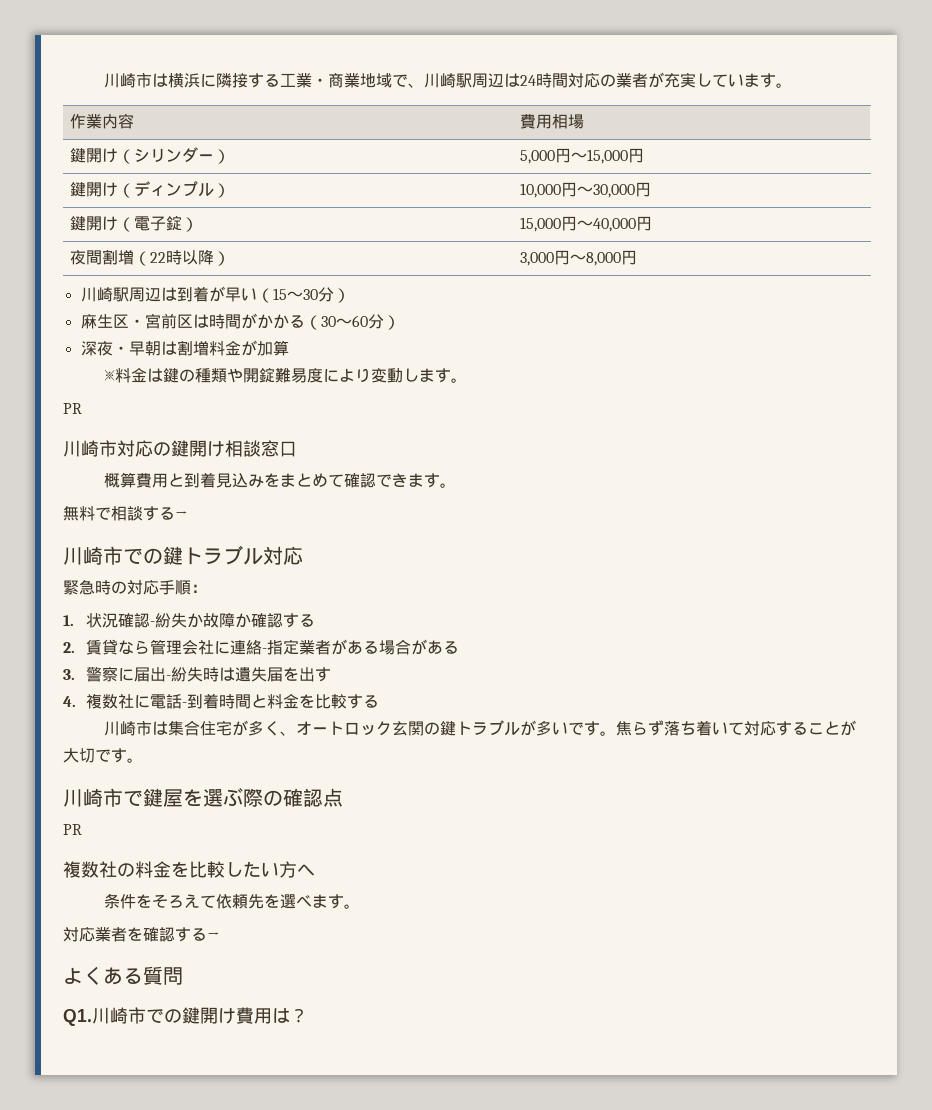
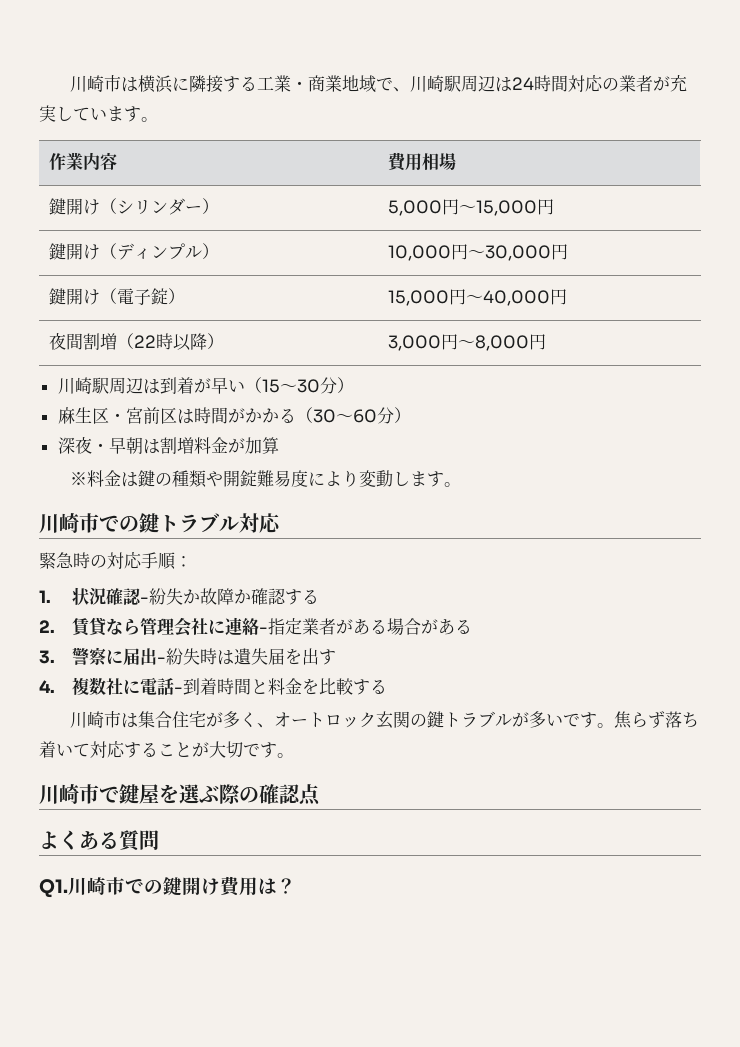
  ※料金は鍵の種類や開錠難易度により変動します。
- PR
- 川崎市対応の鍵開け相談窓口
- 概算費用と到着見込みをまとめて確認できます。
- 無料で相談する→
  川崎市で鍵屋を選ぶ際の確認点
- PR
- 複数社の料金を比較したい方へ
- 条件をそろえて依頼先を選べます。
- 対応業者を確認する→

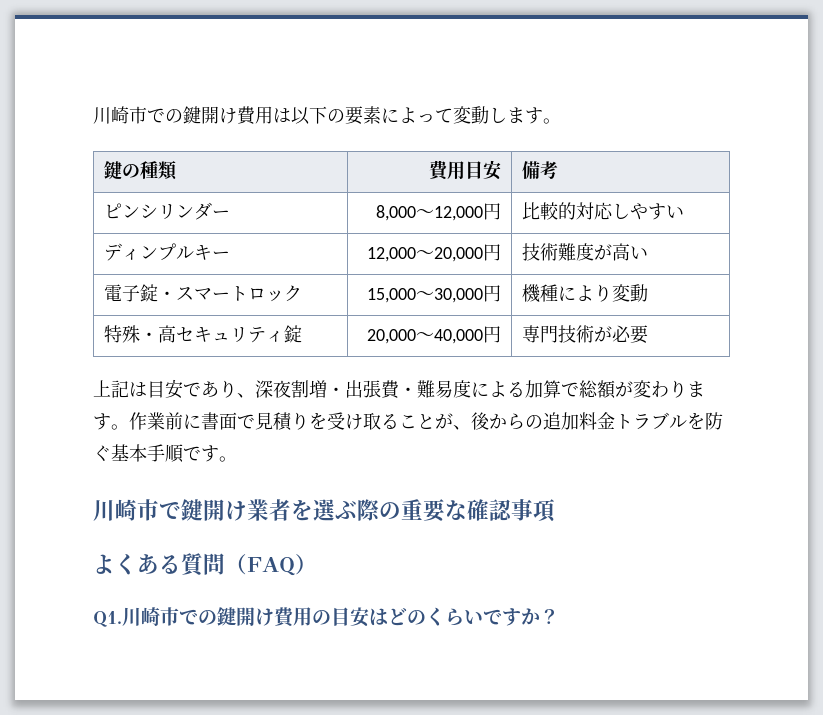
- 川崎市は横浜に隣接する工業・商業地域で、川崎駅周辺は24時間対応の業者が充実しています。
- 作業内容 | 費用相場
- 鍵開け（シリンダー） | 5,000円〜15,000円
- 鍵開け（ディンプル） | 10,000円〜30,000円
- 鍵開け（電子錠） | 15,000円〜40,000円
- 夜間割増（22時以降） | 3,000円〜8,000円
- 川崎駅周辺は到着が早い（15〜30分）
- 麻生区・宮前区は時間がかかる（30〜60分）
- 深夜・早朝は割増料金が加算
- ※料金は鍵の種類や開錠難易度により変動します。
- 川崎市での鍵トラブル対応
- 緊急時の対応手順：
- 1.状況確認-紛失か故障か確認する
- 2.賃貸なら管理会社に連絡-指定業者がある場合がある
- 3.警察に届出-紛失時は遺失届を出す
- 4.複数社に電話-到着時間と料金を比較する
- 川崎市は集合住宅が多く、オートロック玄関の鍵トラブルが多いです。焦らず落ち着いて対応することが大切です。
+ 川崎市での鍵開け費用は以下の要素によって変動します。
+ 鍵の種類 | 費用目安 | 備考
+ ピンシリンダー | 8,000〜12,000円 | 比較的対応しやすい
+ ディンプルキー | 12,000〜20,000円 | 技術難度が高い
+ 電子錠・スマートロック | 15,000〜30,000円 | 機種により変動
+ 特殊・高セキュリティ錠 | 20,000〜40,000円 | 専門技術が必要
+ 上記は目安であり、深夜割増・出張費・難易度による加算で総額が変わります。作業前に書面で見積りを受け取ることが、後からの追加料金トラブルを防ぐ基本手順です。
- 川崎市で鍵屋を選ぶ際の確認点
+ 川崎市で鍵開け業者を選ぶ際の重要な確認事項
- よくある質問
+ よくある質問（FAQ）
- Q1.川崎市での鍵開け費用は？
+ Q1.川崎市での鍵開け費用の目安はどのくらいですか？

